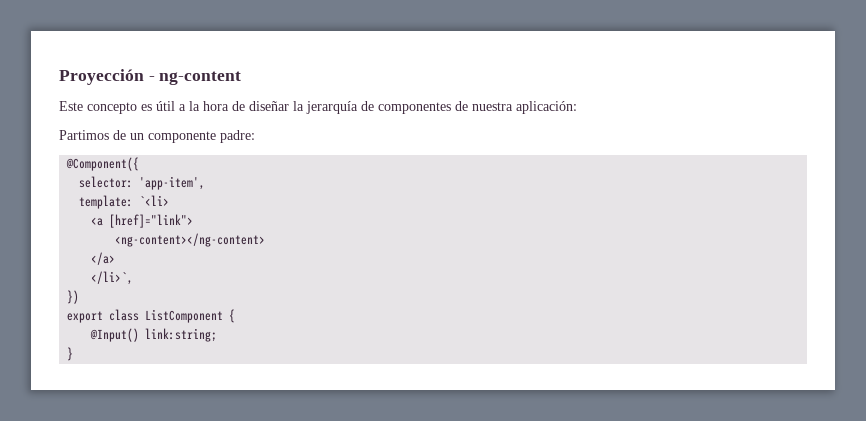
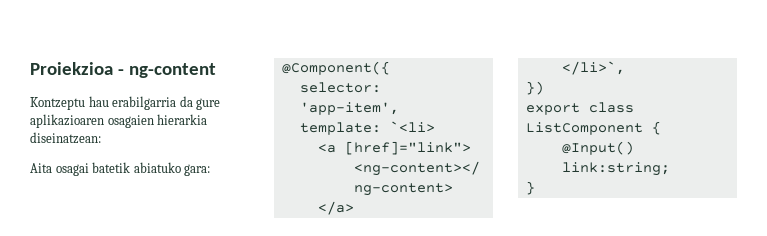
- Proyección - ng-content
+ Proiekzioa - ng-content
- Este concepto es útil a la hora de diseñar la jerarquía de componentes de nuestra aplicación:
- Partimos de un componente padre:
+ Kontzeptu hau erabilgarria da gure aplikazioaren osagaien hierarkia diseinatzean:
+ Aita osagai batetik abiatuko gara:

